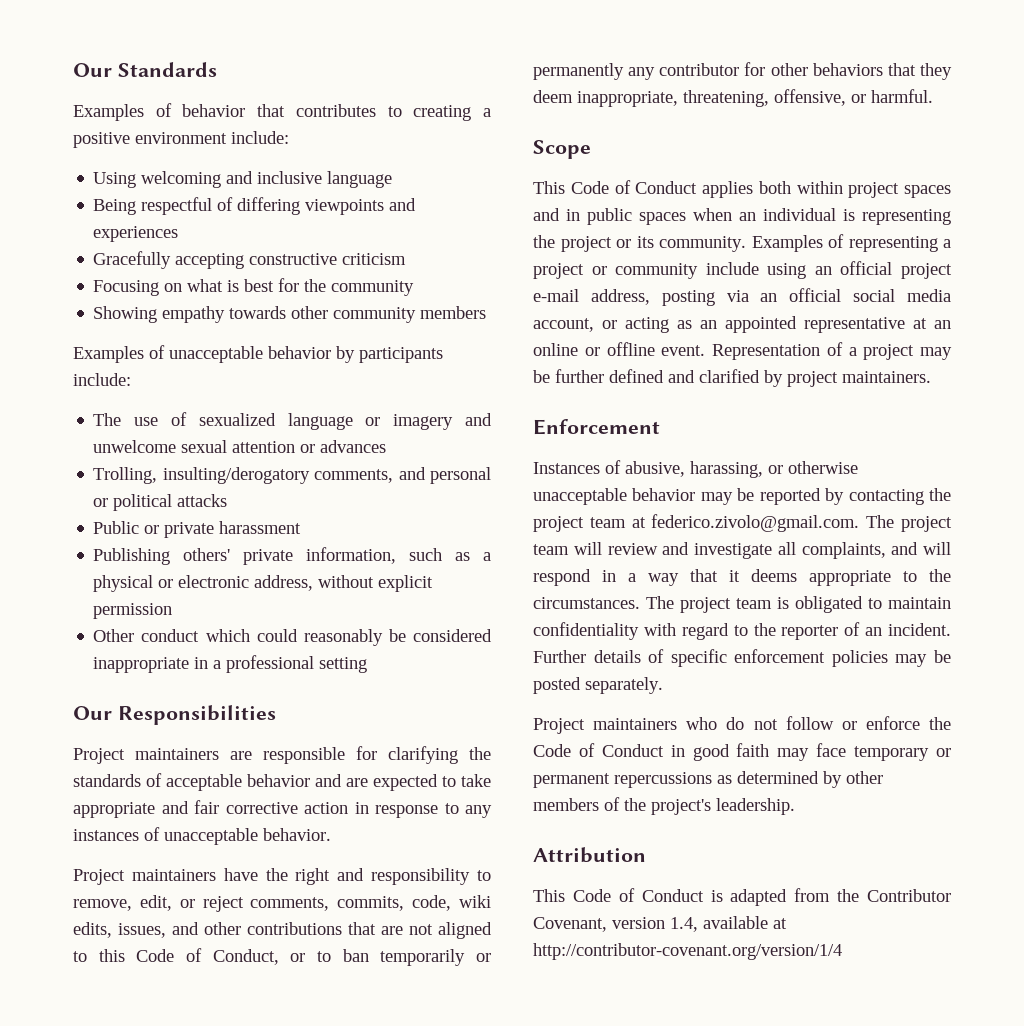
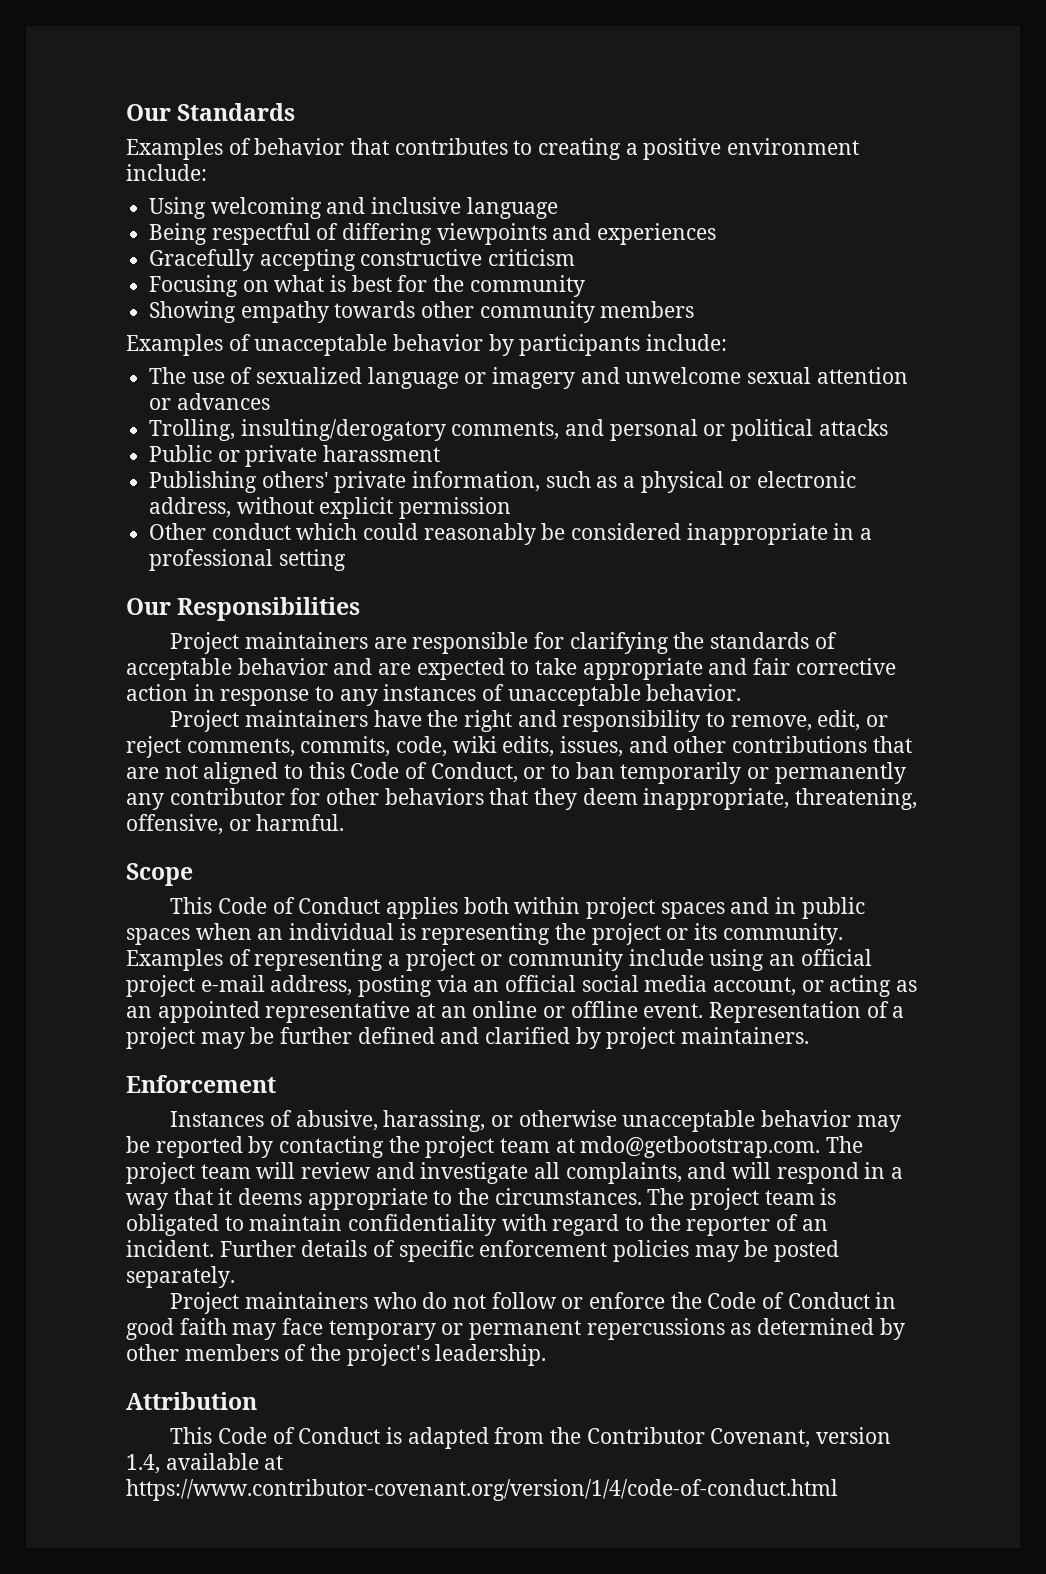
- Instances of abusive, harassing, or otherwise unacceptable behavior may be reported by contacting the project team at federico.zivolo@gmail.com. The project team will review and investigate all complaints, and will respond in a way that it deems appropriate to the circumstances.
+ Instances of abusive, harassing, or otherwise unacceptable behavior may be reported by contacting the project team at mdo@getbootstrap.com. The project team will review and investigate all complaints, and will respond in a way that it deems appropriate to the circumstances.
- This Code of Conduct is adapted from the Contributor Covenant, version 1.4, available at http://contributor-covenant.org/version/1/4
+ This Code of Conduct is adapted from the Contributor Covenant, version 1.4, available at https://www.contributor-covenant.org/version/1/4/code-of-conduct.html

